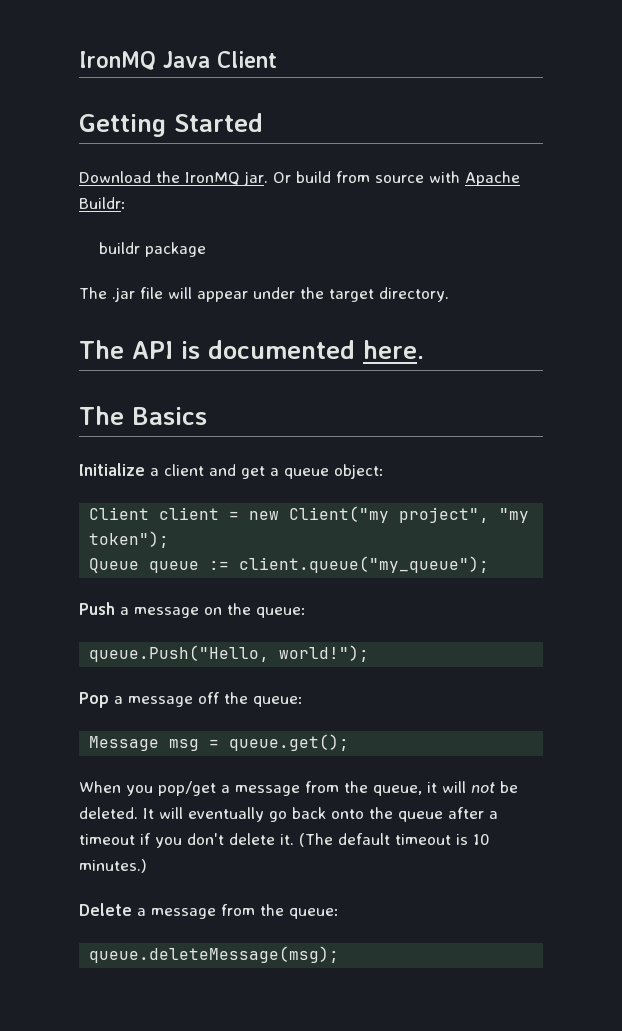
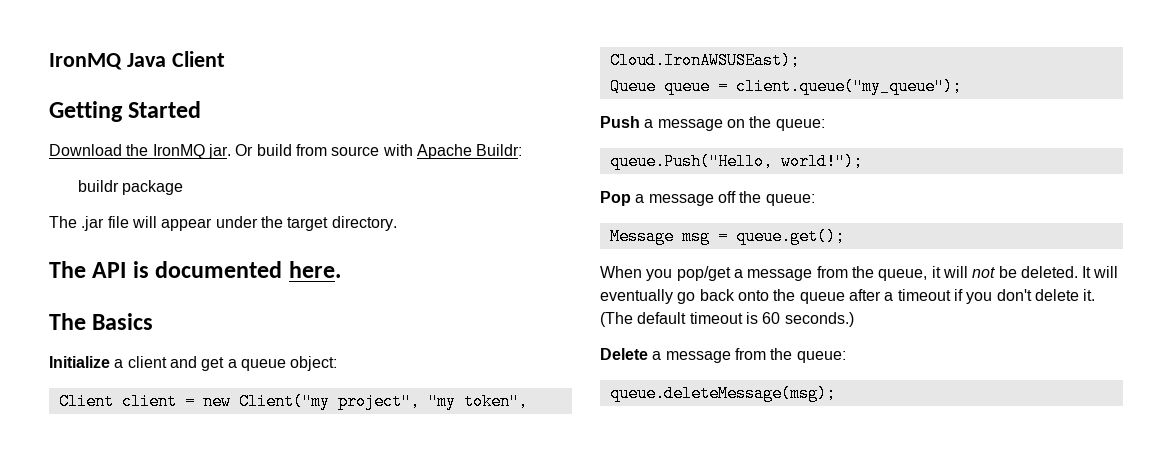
- Client client = new Client("my project", "my token");
+ Client client = new Client("my project", "my token", Cloud.IronAWSUSEast);
- Queue queue := client.queue("my_queue");
+ Queue queue = client.queue("my_queue");
- (The default timeout is 10 minutes.)
+ (The default timeout is 60 seconds.)

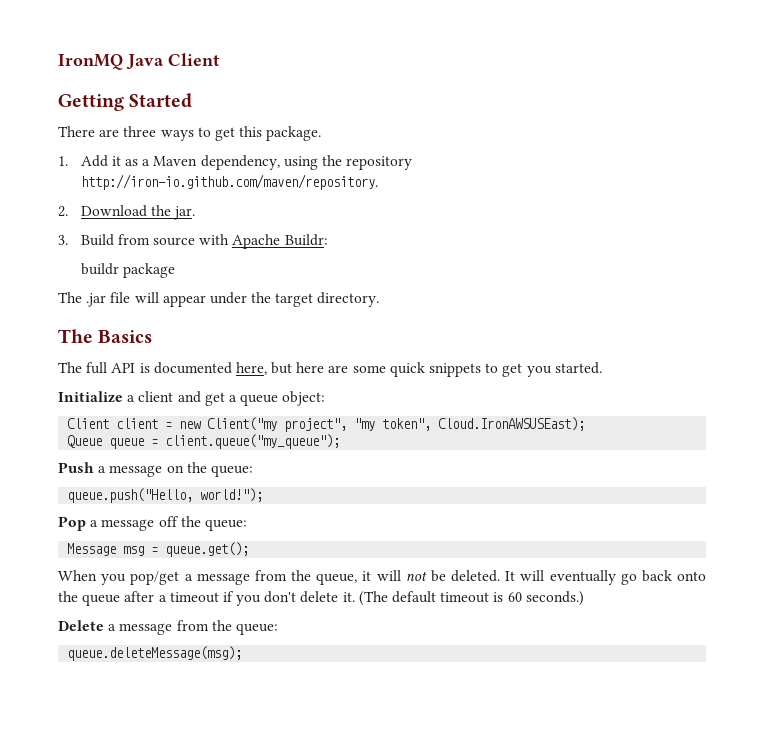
- Download the IronMQ jar. Or build from source with Apache Buildr:
+ There are three ways to get this package.
+ 1. Add it as a Maven dependency, using the repository http://iron-io.github.com/maven/repository.
+ 2. Download the jar.
+ 3. Build from source with Apache Buildr:
- The API is documented here.
  The Basics
+ The full API is documented here, but here are some quick snippets to get you started.
- queue.Push("Hello, world!");
+ queue.push("Hello, world!");

